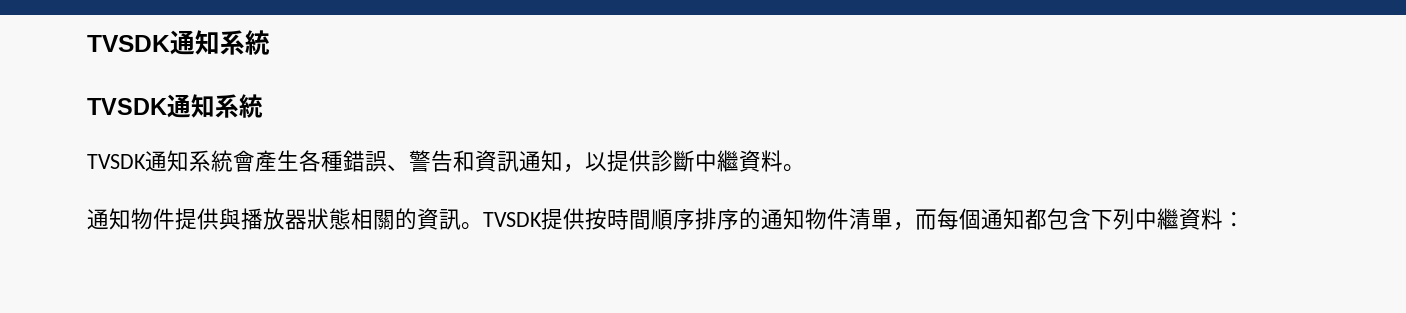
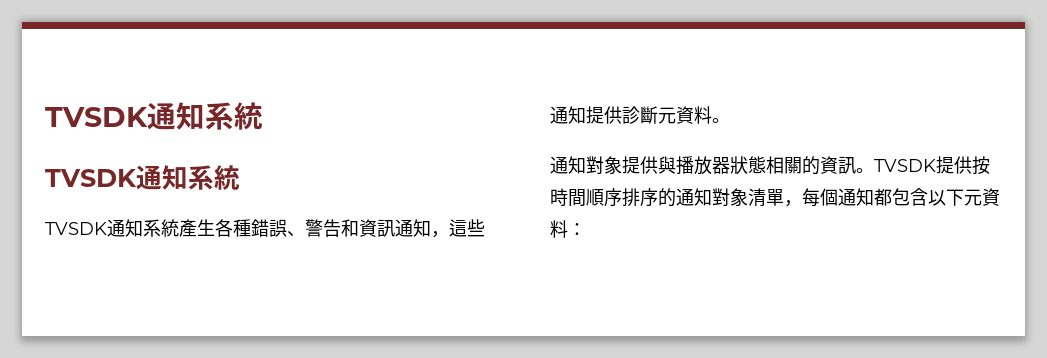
- TVSDK通知系統會產生各種錯誤、警告和資訊通知，以提供診斷中繼資料。
+ TVSDK通知系統產生各種錯誤、警告和資訊通知，這些通知提供診斷元資料。
- 通知物件提供與播放器狀態相關的資訊。
+ 通知對象提供與播放器狀態相關的資訊。
- TVSDK提供按時間順序排序的通知物件清單，而每個通知都包含下列中繼資料：
+ TVSDK提供按時間順序排序的通知對象清單，每個通知都包含以下元資料：

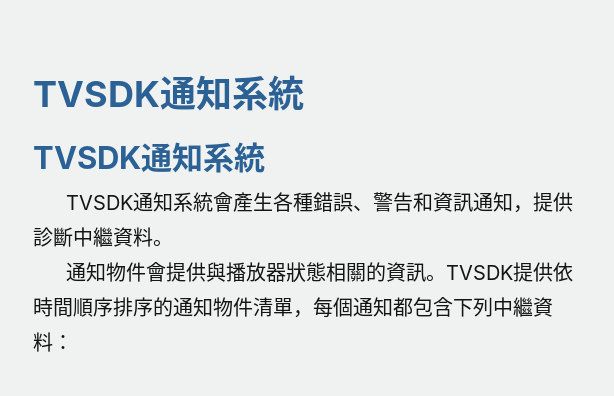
- TVSDK通知系統產生各種錯誤、警告和資訊通知，這些通知提供診斷元資料。
+ TVSDK通知系統會產生各種錯誤、警告和資訊通知，提供診斷中繼資料。
- 通知對象提供與播放器狀態相關的資訊。
+ 通知物件會提供與播放器狀態相關的資訊。
- TVSDK提供按時間順序排序的通知對象清單，每個通知都包含以下元資料：
+ TVSDK提供依時間順序排序的通知物件清單，每個通知都包含下列中繼資料：

